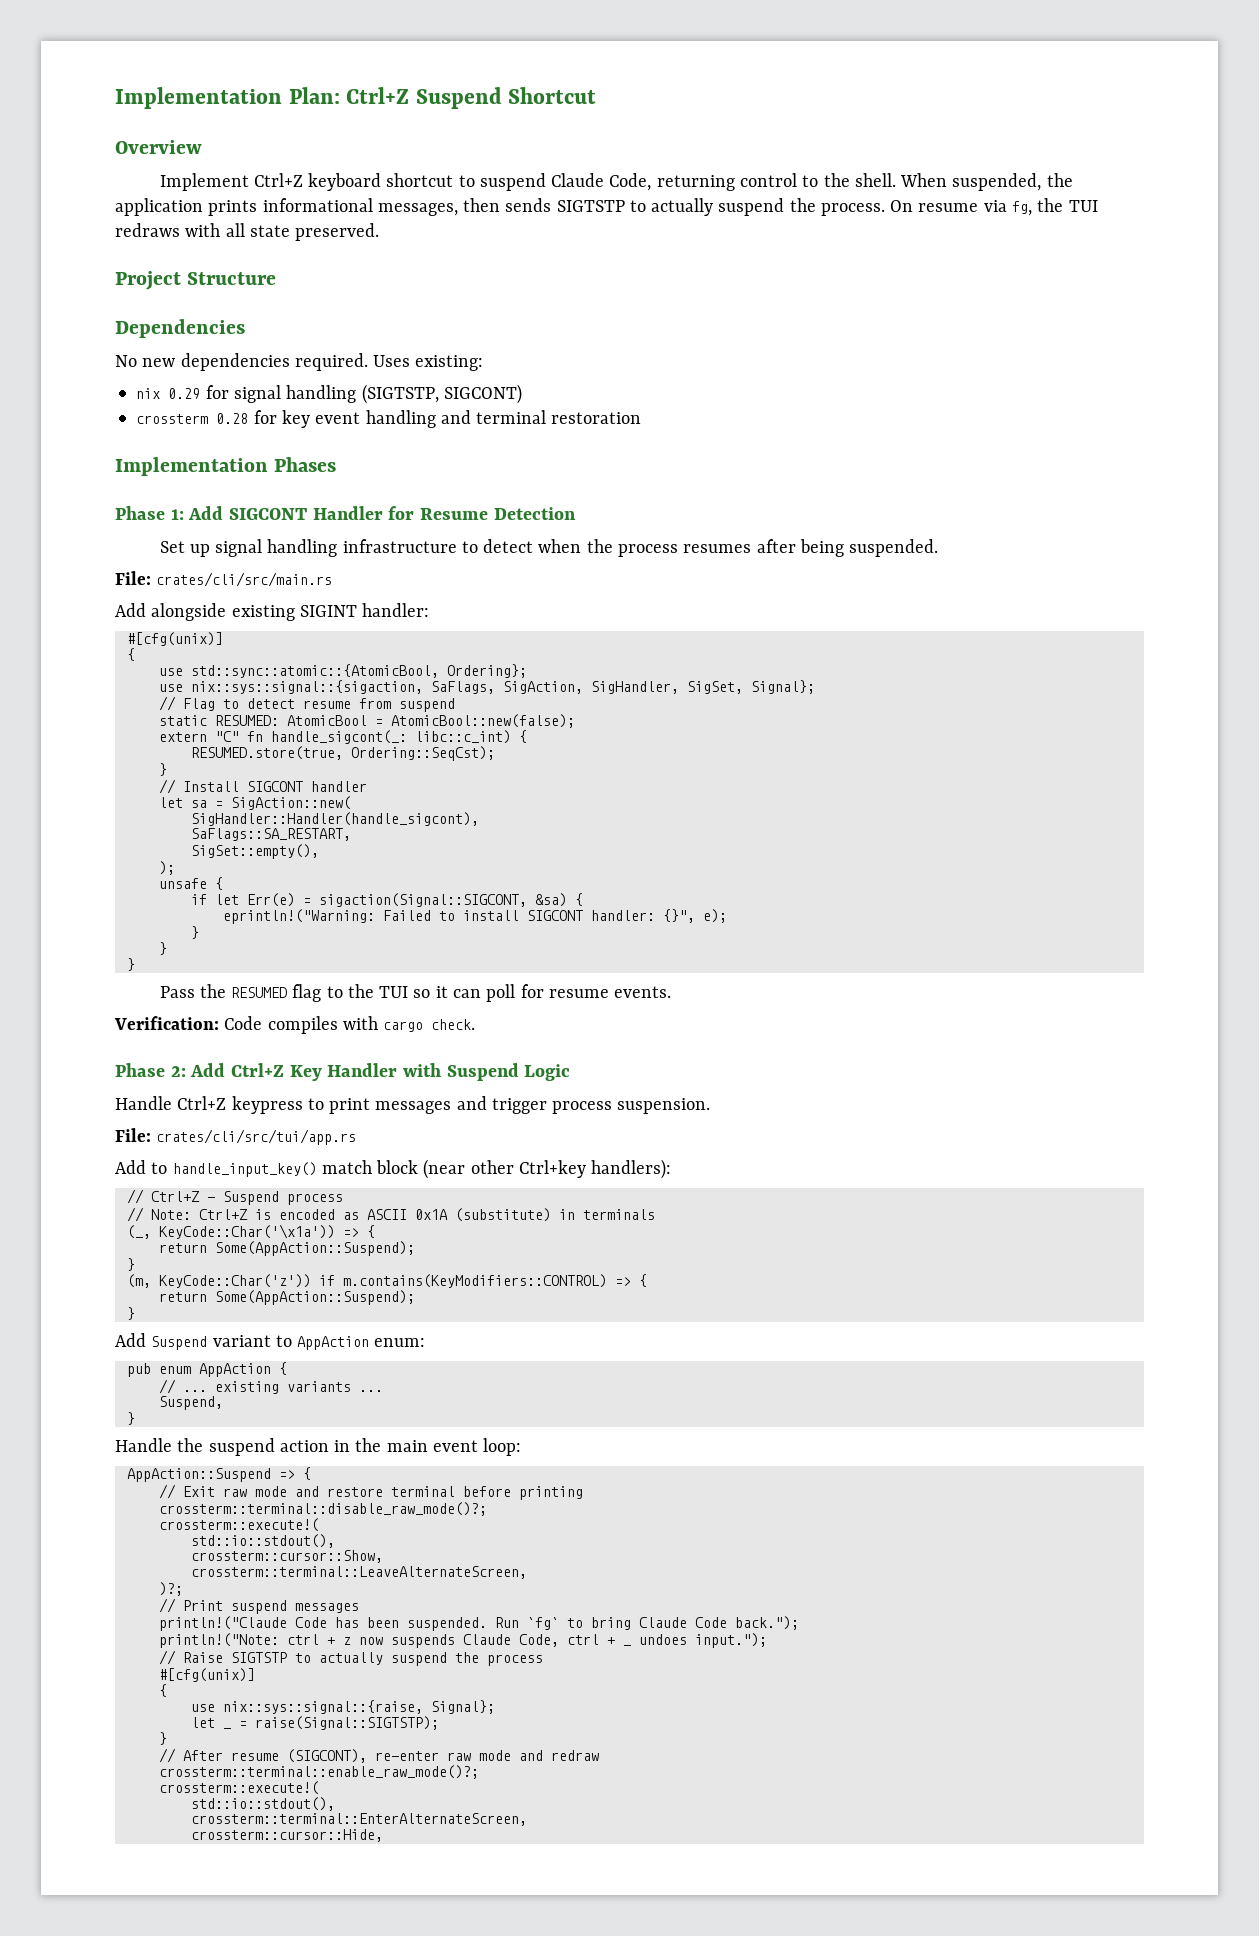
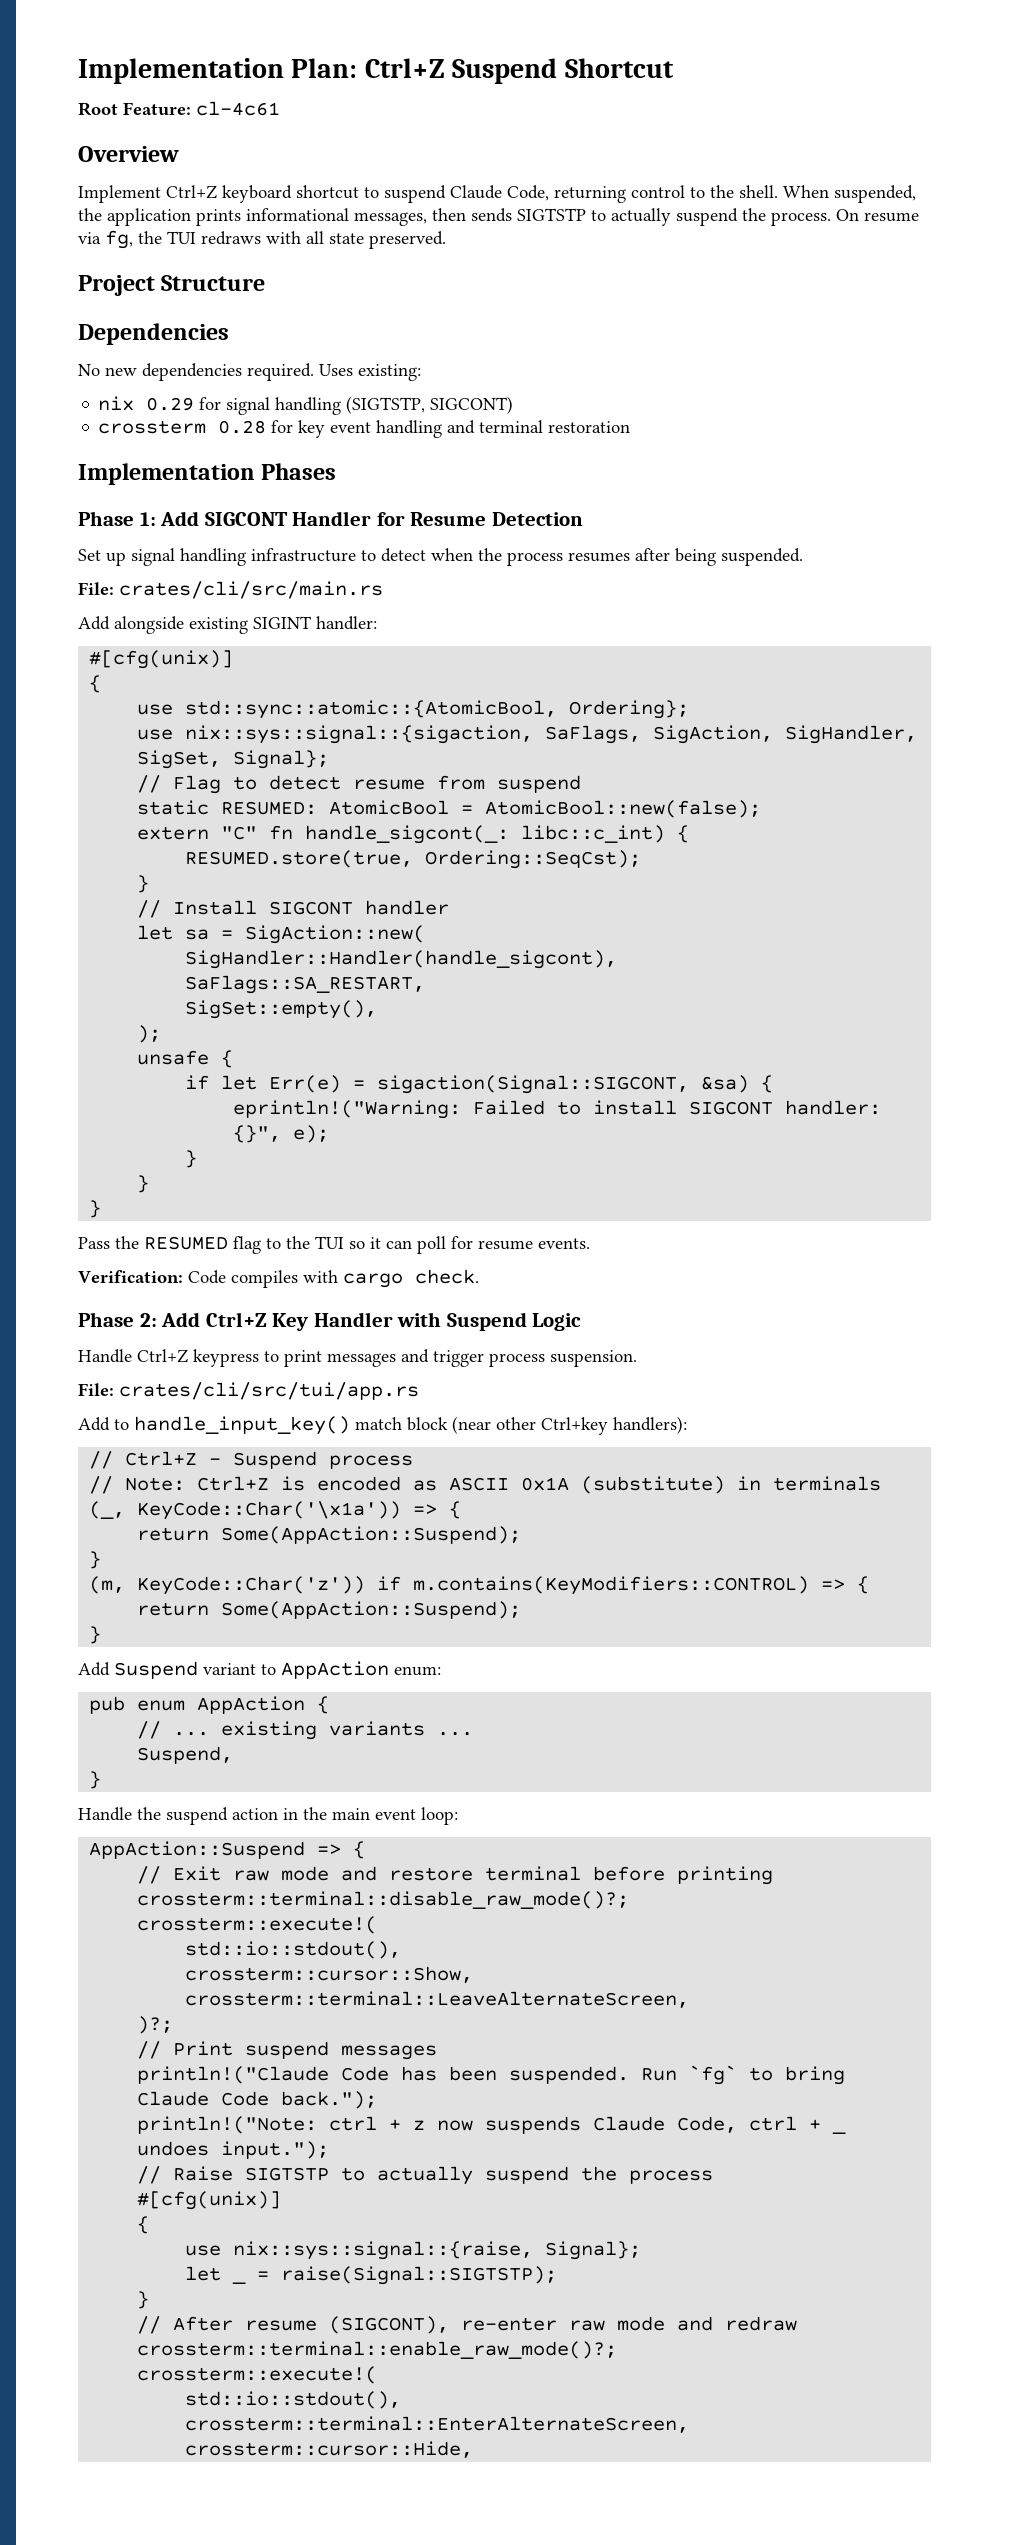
+ Root Feature: cl-4c61

